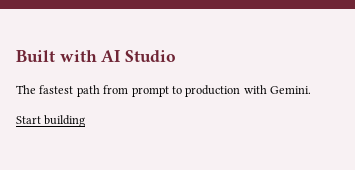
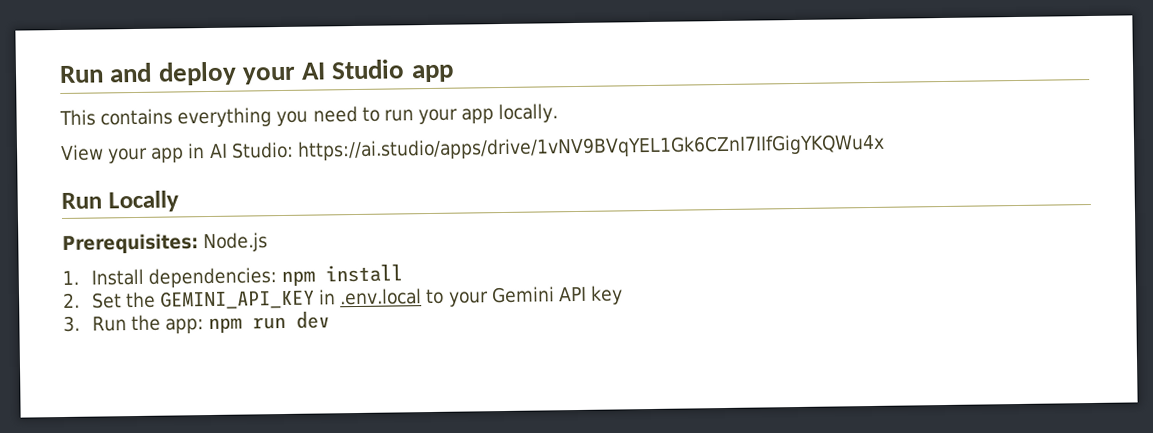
- Built with AI Studio
- The fastest path from prompt to production with Gemini.
- Start building
+ Run and deploy your AI Studio app
+ This contains everything you need to run your app locally.
+ View your app in AI Studio: https://ai.studio/apps/drive/1vNV9BVqYEL1Gk6CZnI7IIfGigYKQWu4x
+ Run Locally
+ Prerequisites: Node.js
+ 1. Install dependencies: npm install
+ 2. Set the GEMINI_API_KEY in .env.local to your Gemini API key
+ 3. Run the app: npm run dev

